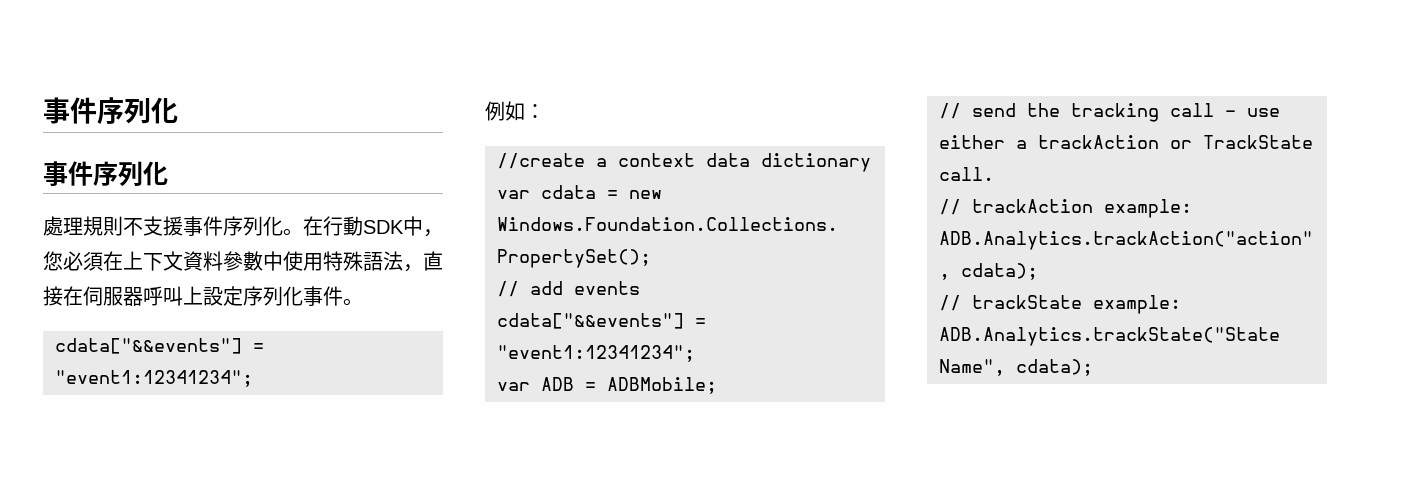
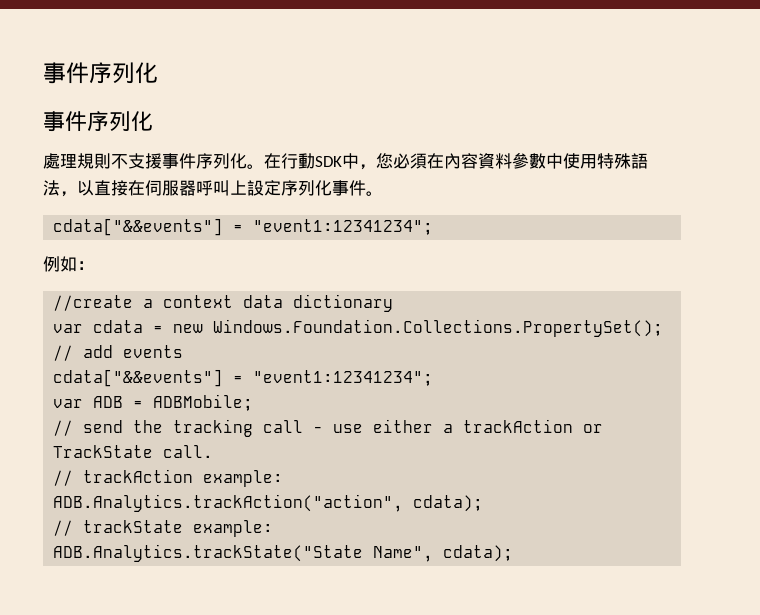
- 在行動SDK中，您必須在上下文資料參數中使用特殊語法，直接在伺服器呼叫上設定序列化事件。
+ 在行動SDK中，您必須在內容資料參數中使用特殊語法，以直接在伺服器呼叫上設定序列化事件。

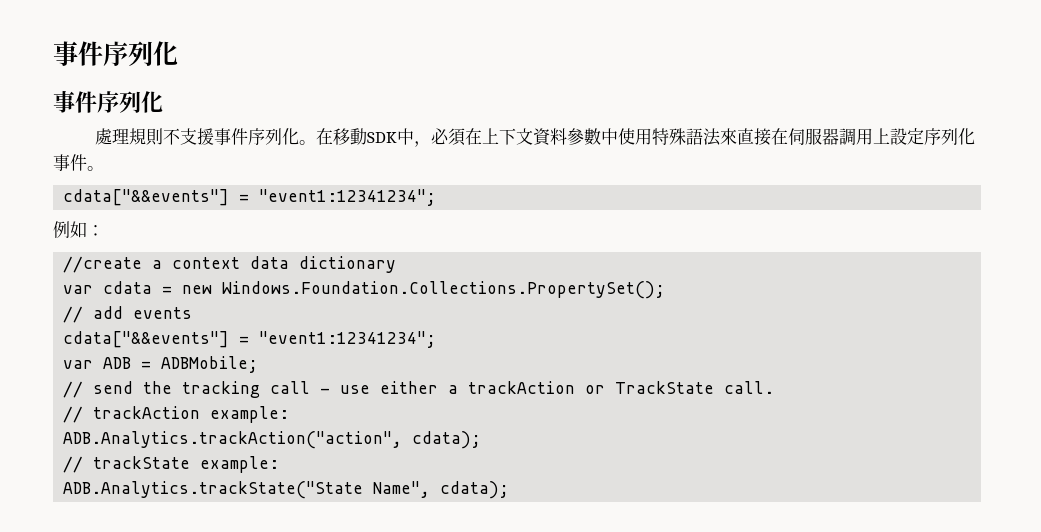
- 在行動SDK中，您必須在內容資料參數中使用特殊語法，以直接在伺服器呼叫上設定序列化事件。
+ 在移動SDK中，必須在上下文資料參數中使用特殊語法來直接在伺服器調用上設定序列化事件。

